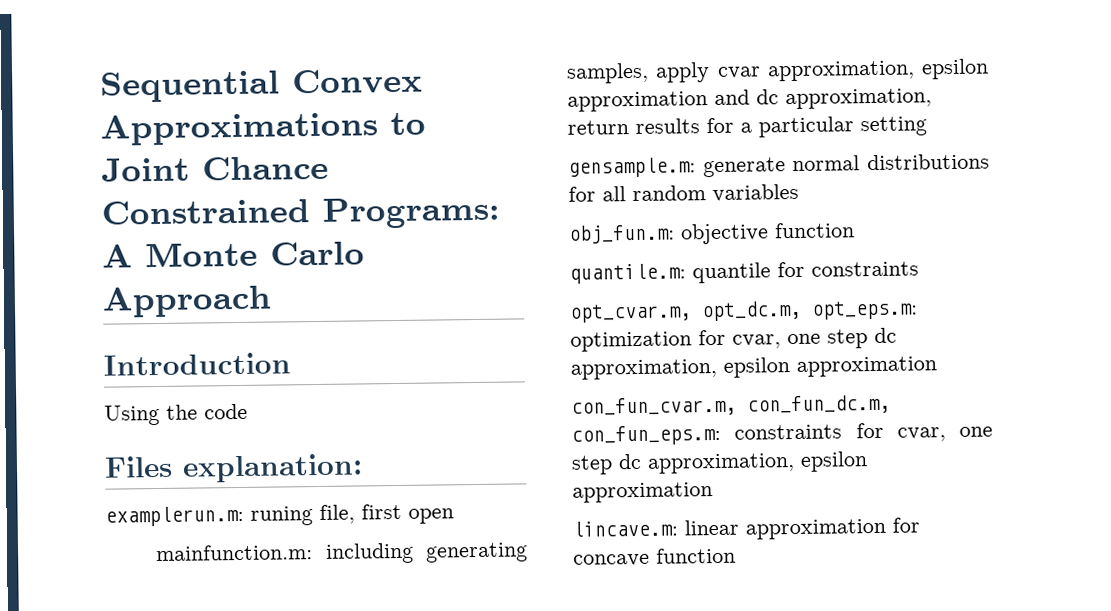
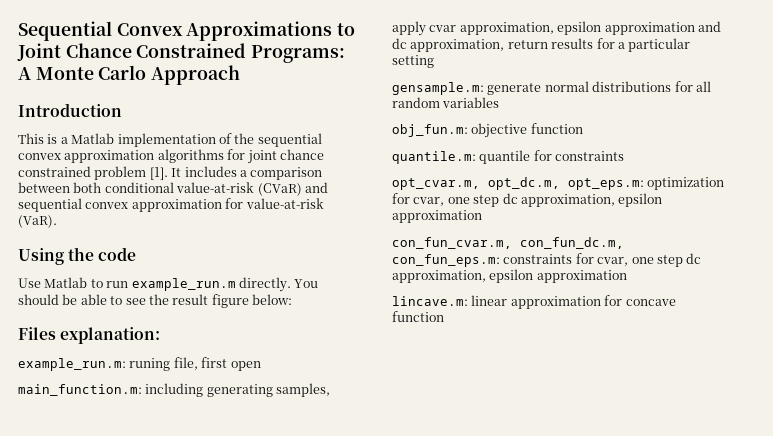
+ This is a Matlab implementation of the sequential convex approximation algorithms for joint chance constrained problem [1]. It includes a comparison between both conditional value-at-risk (CVaR) and sequential convex approximation for value-at-risk (VaR).
  Using the code
+ Use Matlab to run example_run.m directly. You should be able to see the result figure below:
- examplerun.m: runing file, first open
+ example_run.m: runing file, first open
- mainfunction.m: including generating samples, apply cvar approximation, epsilon approximation and dc approximation, return results for a particular setting
+ main_function.m: including generating samples, apply cvar approximation, epsilon approximation and dc approximation, return results for a particular setting

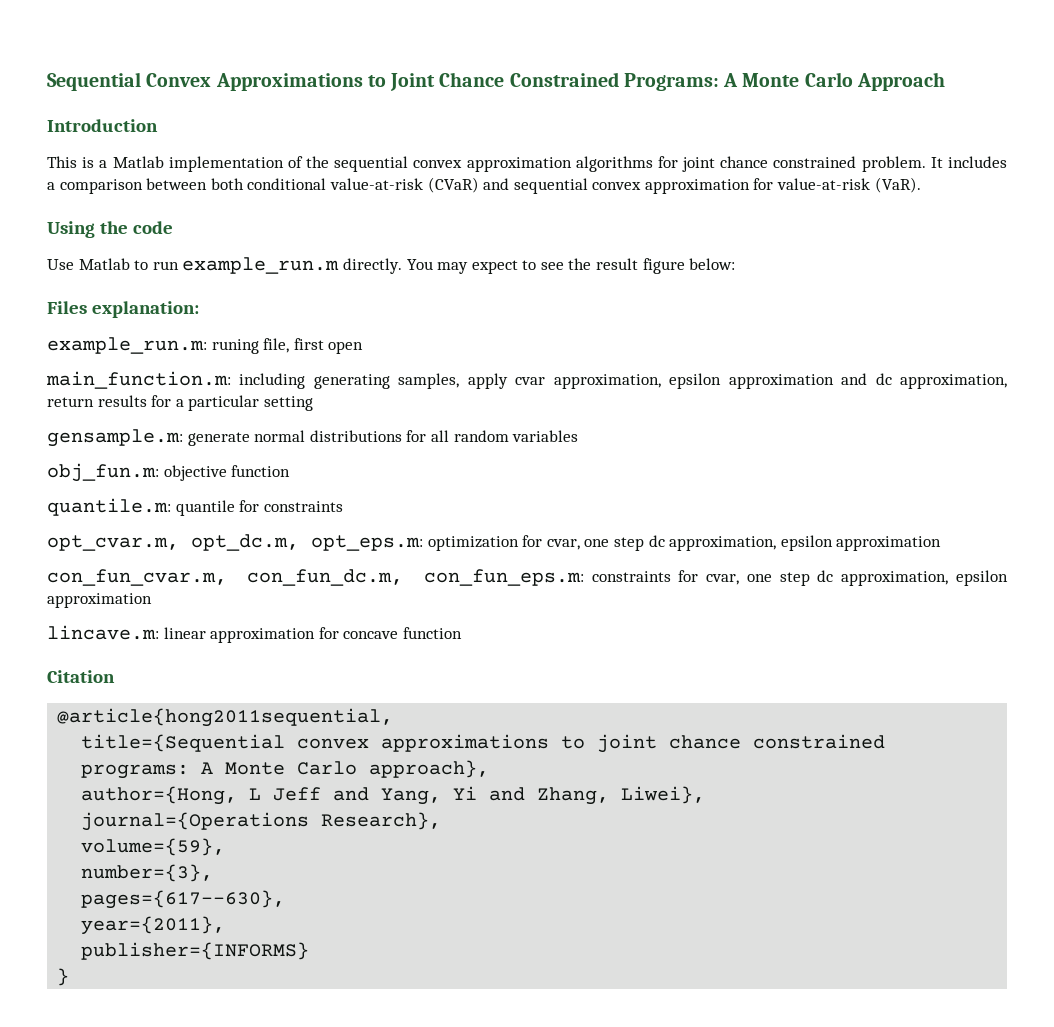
- This is a Matlab implementation of the sequential convex approximation algorithms for joint chance constrained problem [1].
+ This is a Matlab implementation of the sequential convex approximation algorithms for joint chance constrained problem.
- You should be able to see the result figure below:
+ You may expect to see the result figure below:
+ Citation
+ @article{hong2011sequential,
+ title={Sequential convex approximations to joint chance constrained programs: A Monte Carlo approach},
+ author={Hong, L Jeff and Yang, Yi and Zhang, Liwei},
+ journal={Operations Research},
+ volume={59},
+ number={3},
+ pages={617--630},
+ year={2011},
+ publisher={INFORMS}
+ }

